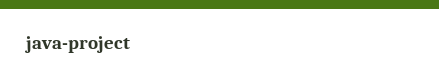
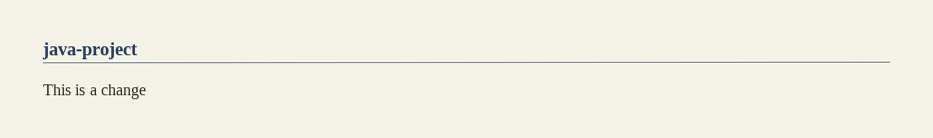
+ This is a change

